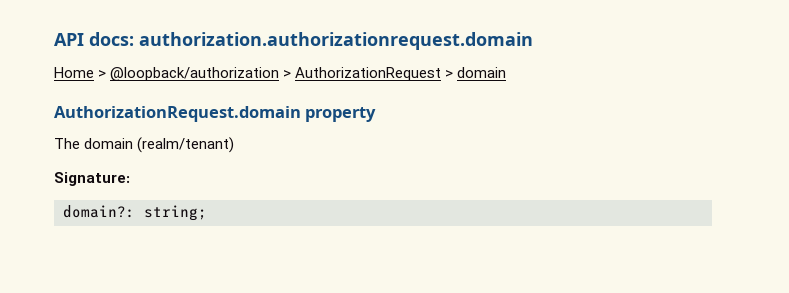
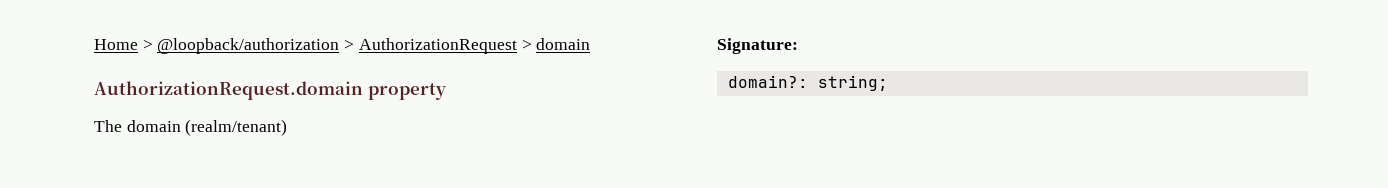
- API docs: authorization.authorizationrequest.domain

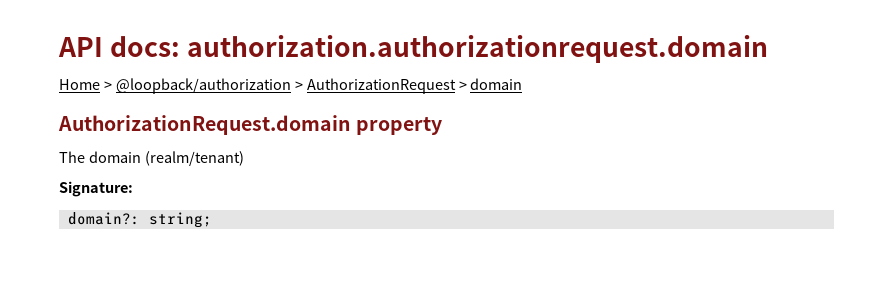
+ API docs: authorization.authorizationrequest.domain

